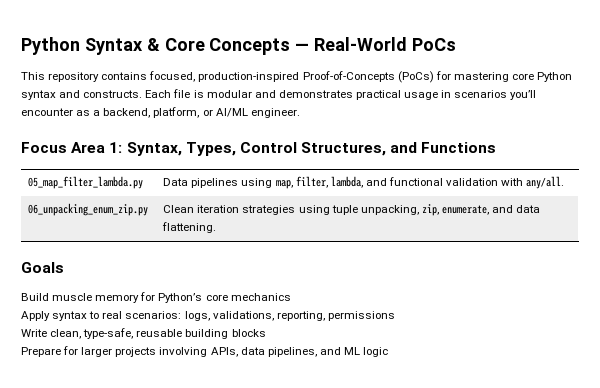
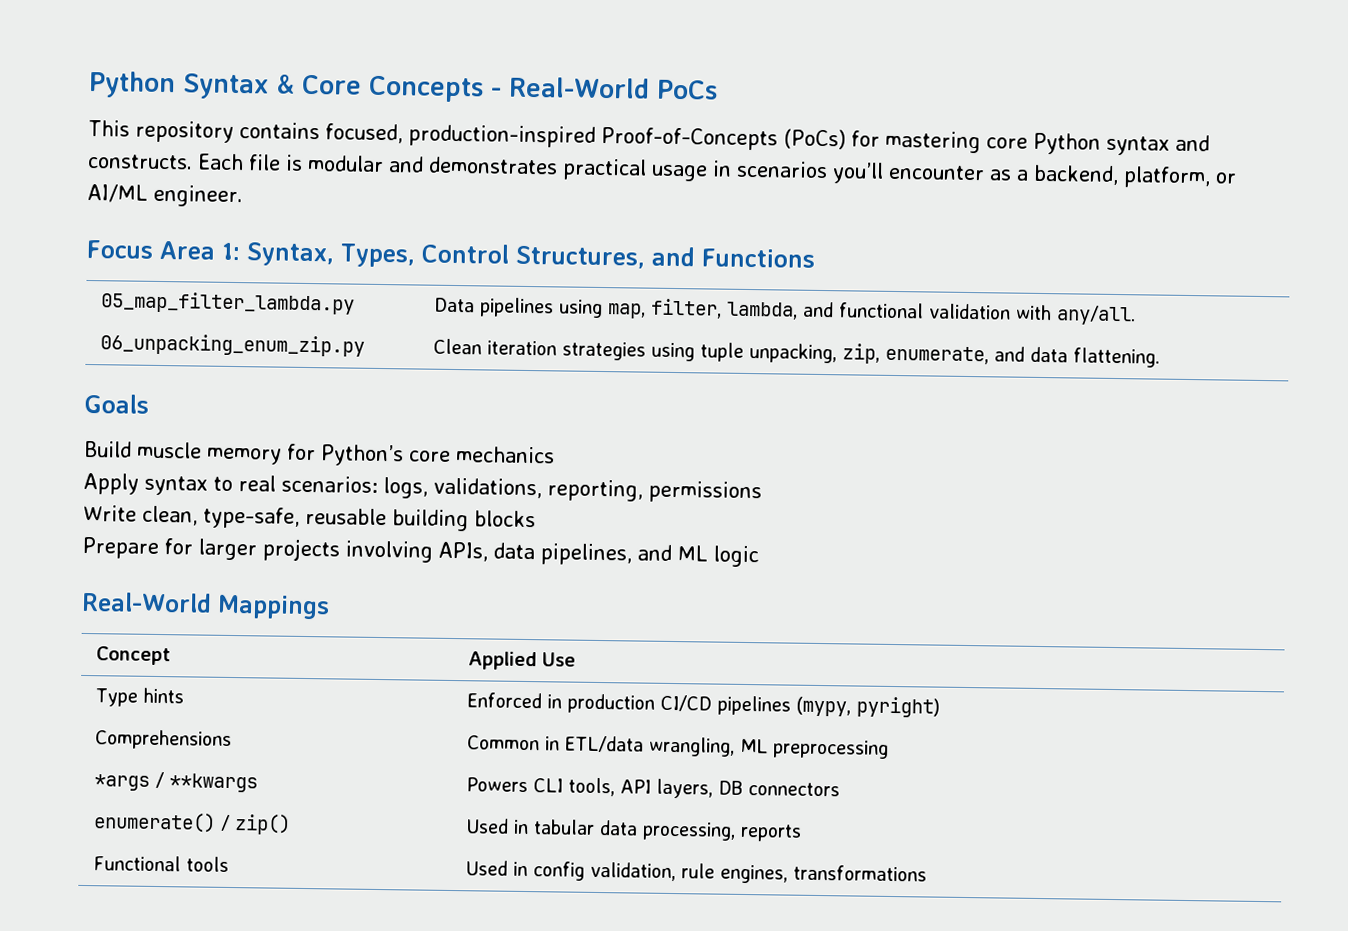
- Python Syntax & Core Concepts — Real-World PoCs
+ Python Syntax & Core Concepts - Real-World PoCs
+ Real-World Mappings
+ Concept | Applied Use
+ Type hints | Enforced in production CI/CD pipelines (mypy, pyright)
+ Comprehensions | Common in ETL/data wrangling, ML preprocessing
+ *args / **kwargs | Powers CLI tools, API layers, DB connectors
+ enumerate() / zip() | Used in tabular data processing, reports
+ Functional tools | Used in config validation, rule engines, transformations

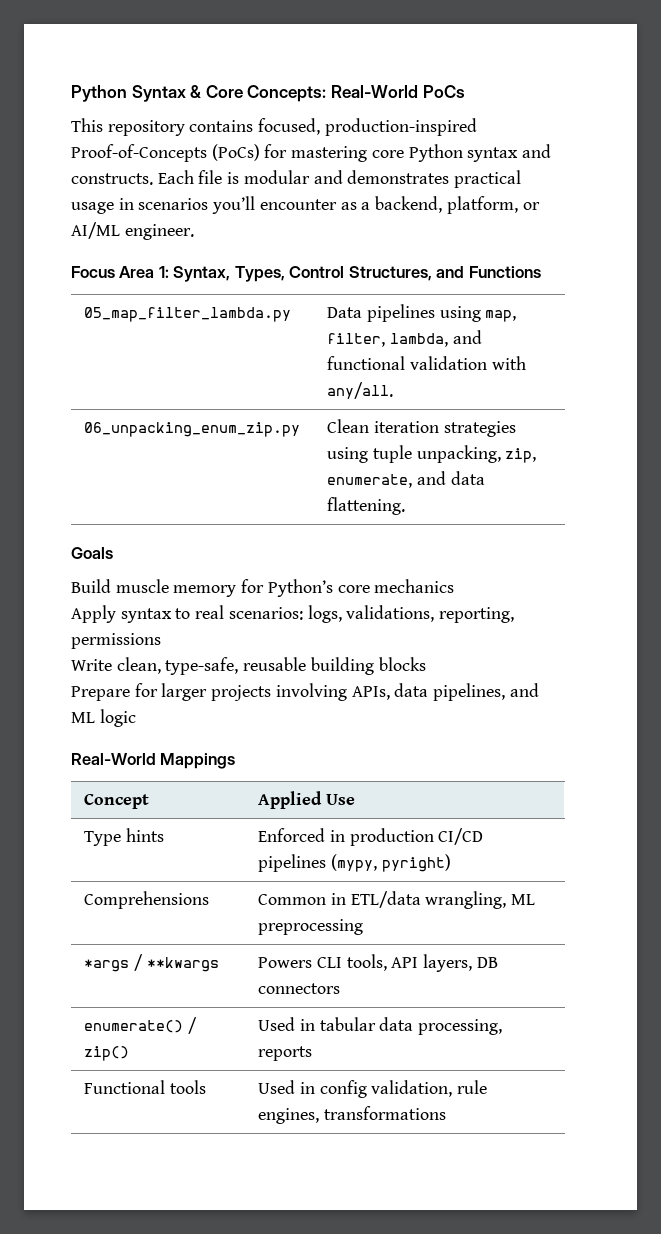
- Python Syntax & Core Concepts - Real-World PoCs
+ Python Syntax & Core Concepts: Real-World PoCs

